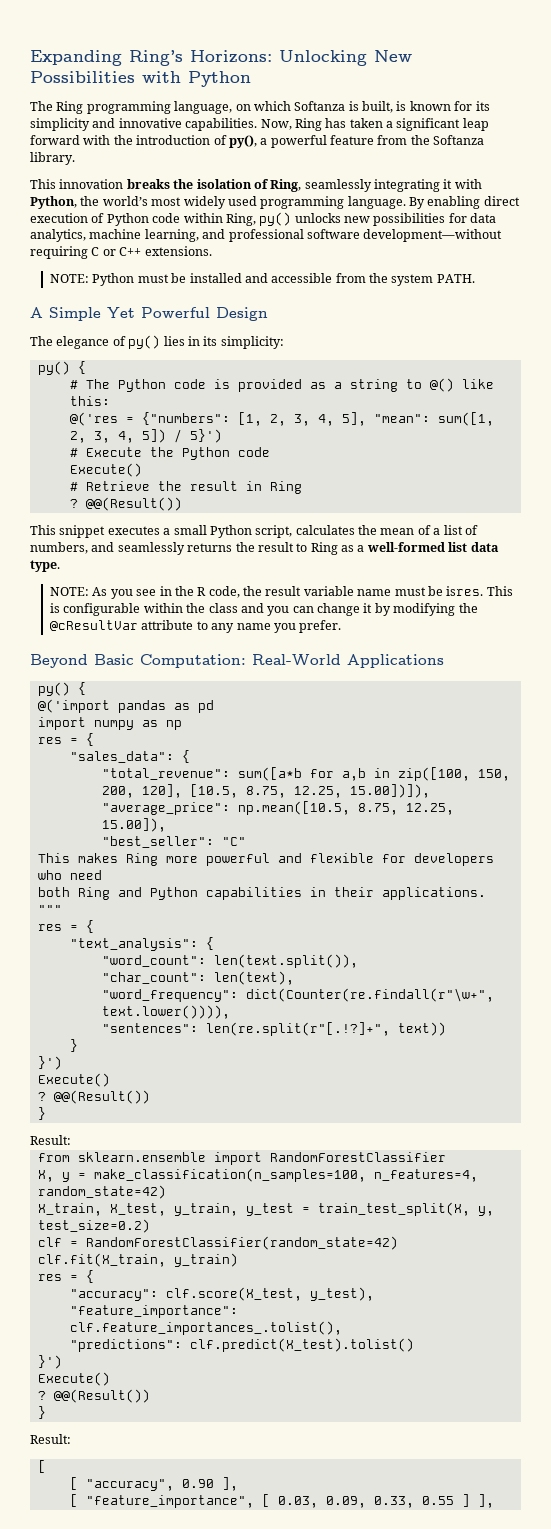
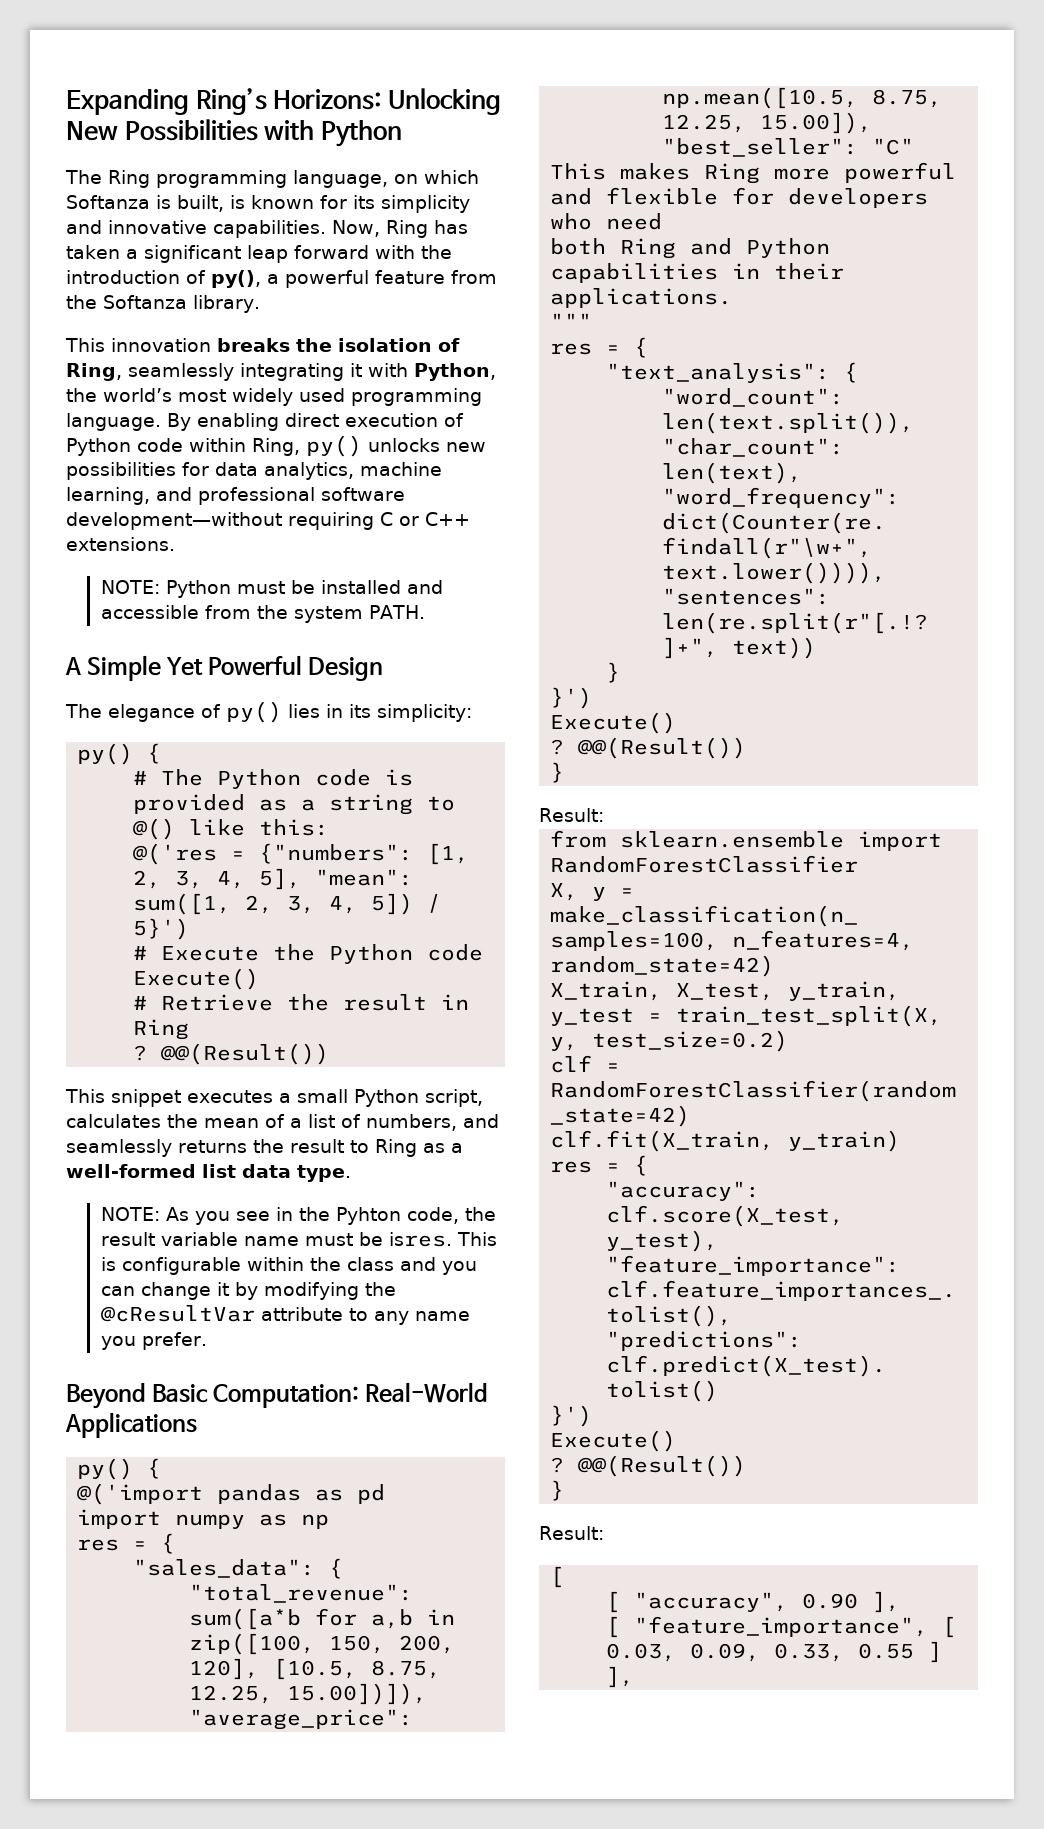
- NOTE: As you see in the R code, the result variable name must be isres.
+ NOTE: As you see in the Pyhton code, the result variable name must be isres.

